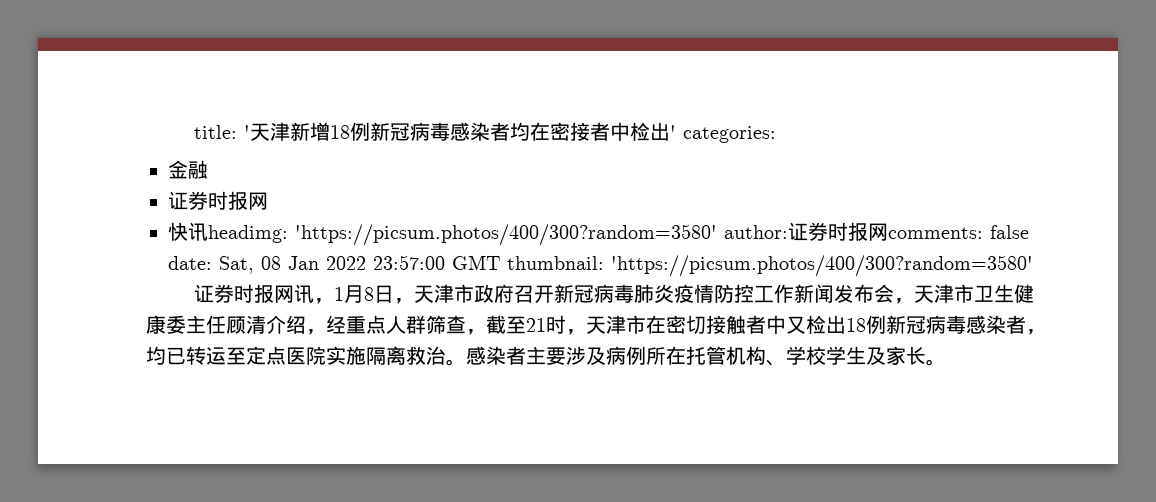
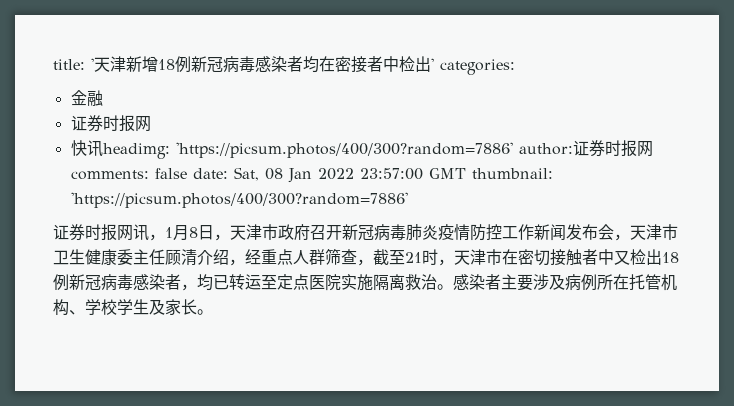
- 快讯headimg: 'https://picsum.photos/400/300?random=3580' author:证券时报网comments: false date: Sat, 08 Jan 2022 23:57:00 GMT thumbnail: 'https://picsum.photos/400/300?random=3580'
+ 快讯headimg: 'https://picsum.photos/400/300?random=7886' author:证券时报网comments: false date: Sat, 08 Jan 2022 23:57:00 GMT thumbnail: 'https://picsum.photos/400/300?random=7886'

